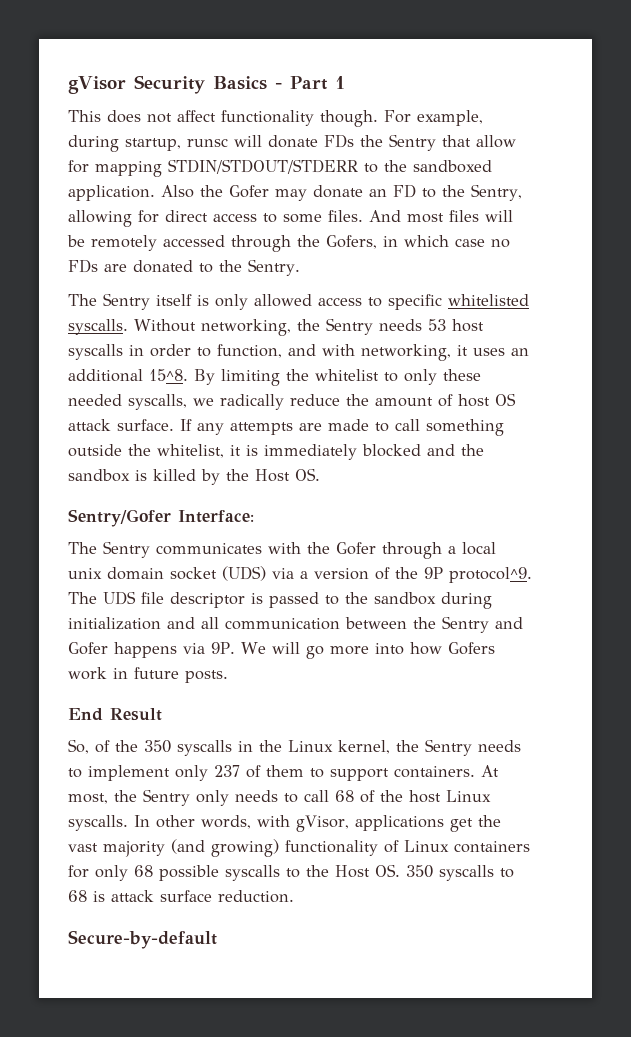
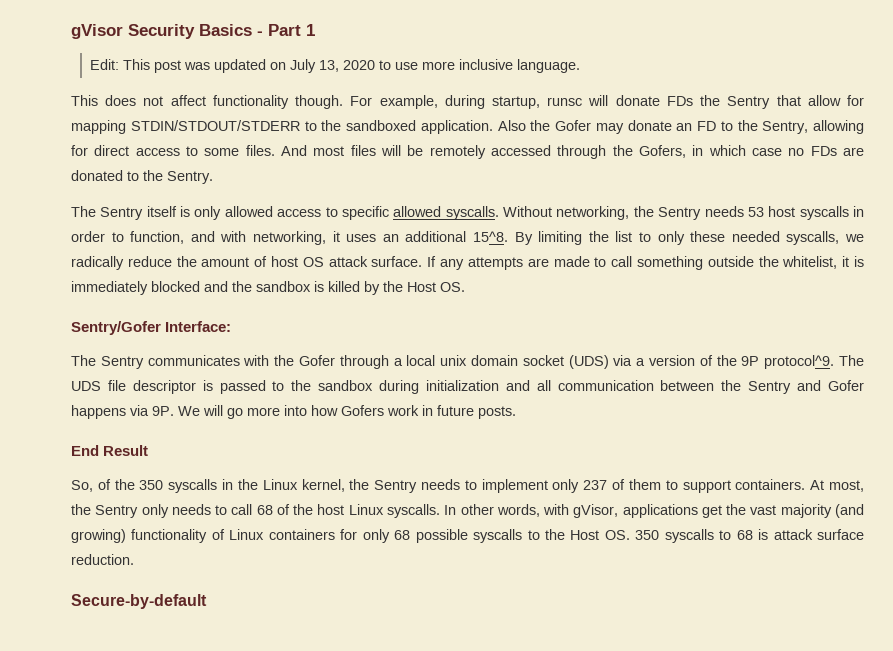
+ Edit: This post was updated on July 13, 2020 to use more inclusive language.
- The Sentry itself is only allowed access to specific whitelisted syscalls.
+ The Sentry itself is only allowed access to specific allowed syscalls.
- By limiting the whitelist to only these needed syscalls, we radically reduce the amount of host OS attack surface.
+ By limiting the list to only these needed syscalls, we radically reduce the amount of host OS attack surface.

